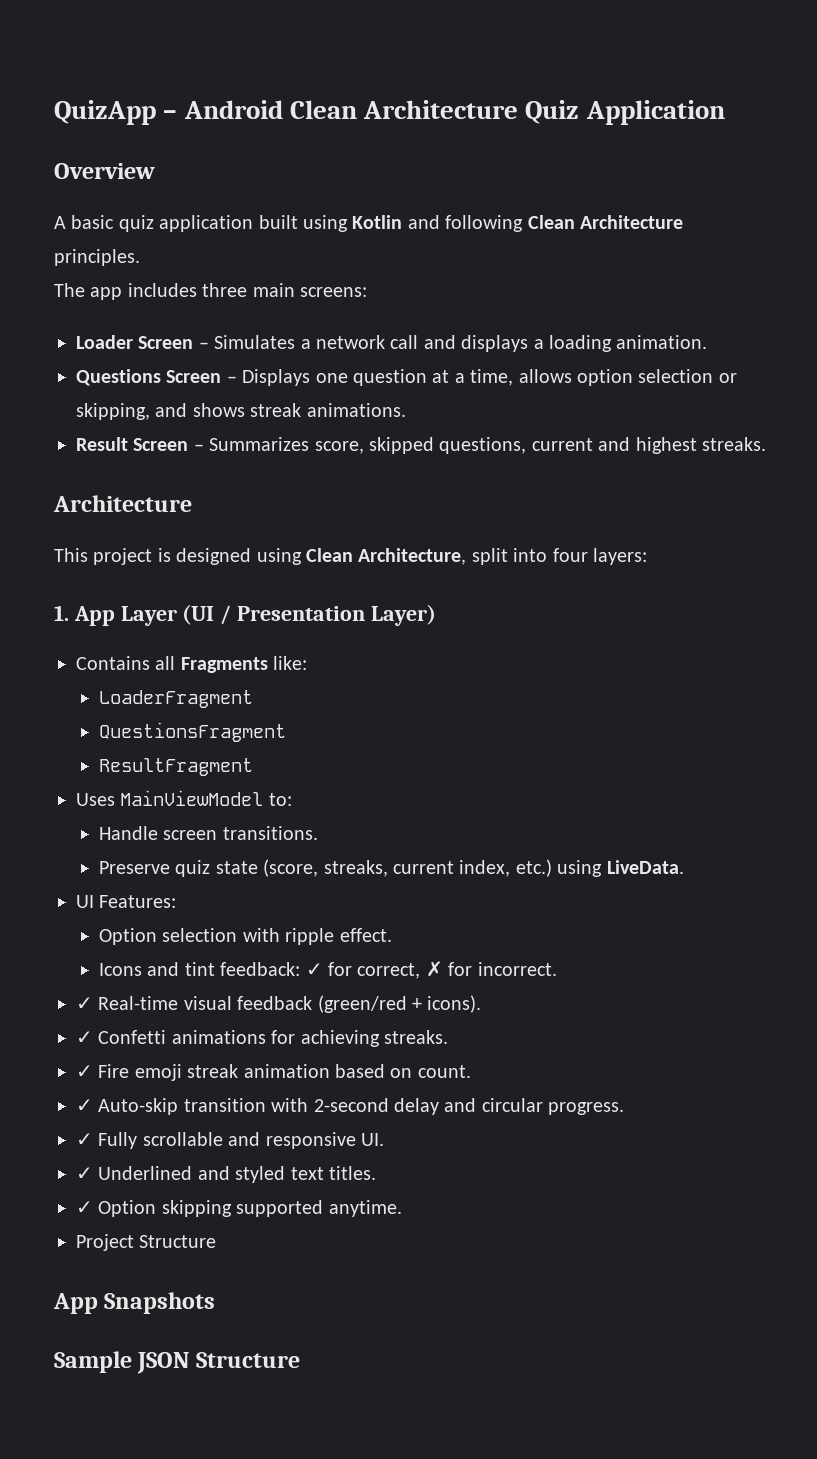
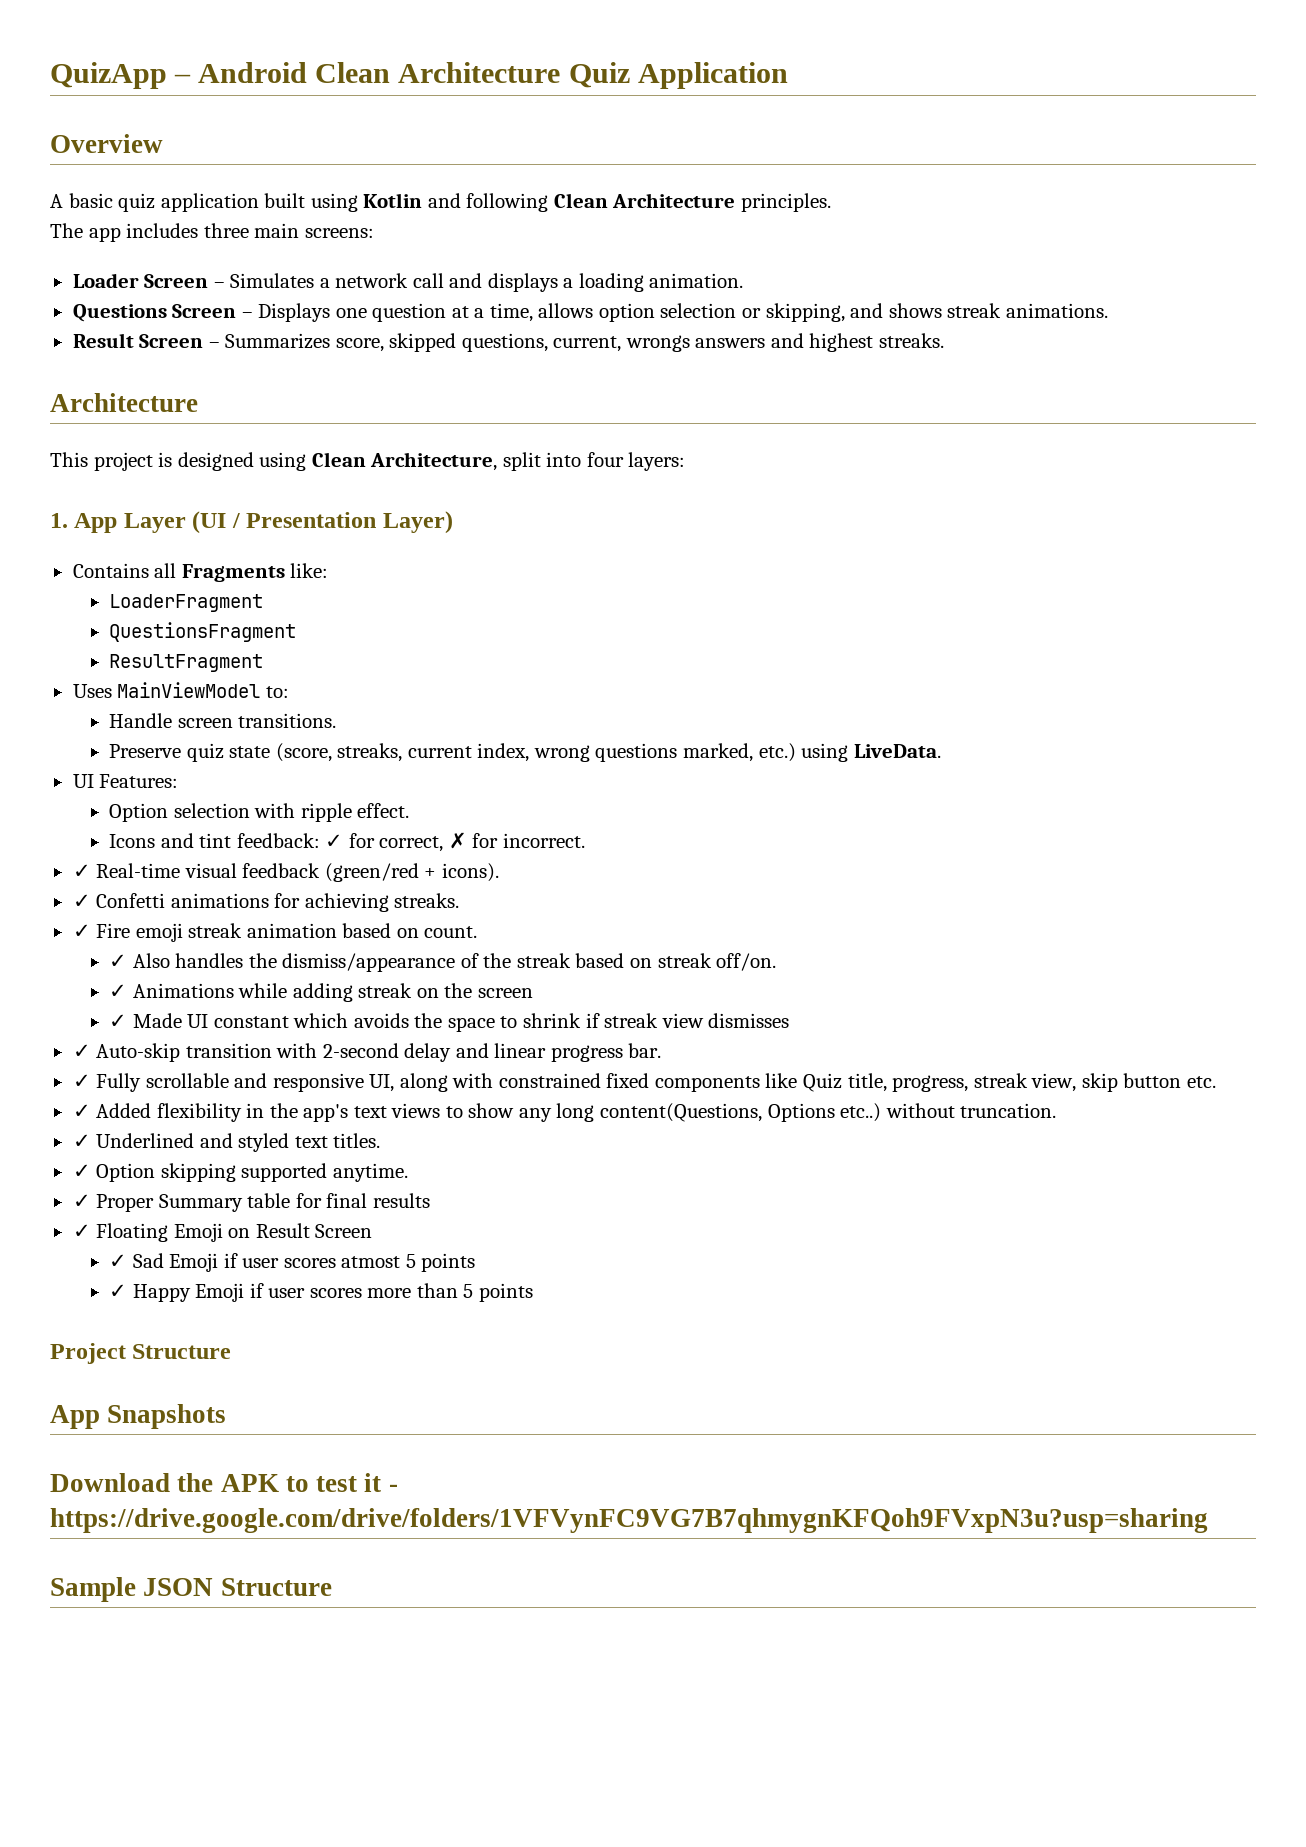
- Result Screen – Summarizes score, skipped questions, current and highest streaks.
+ Result Screen – Summarizes score, skipped questions, current, wrongs answers and highest streaks.
- Preserve quiz state (score, streaks, current index, etc.) using LiveData.
+ Preserve quiz state (score, streaks, current index, wrong questions marked, etc.) using LiveData.
+ ✓ Also handles the dismiss/appearance of the streak based on streak off/on.
+ ✓ Animations while adding streak on the screen
+ ✓ Made UI constant which avoids the space to shrink if streak view dismisses
- ✓ Auto-skip transition with 2-second delay and circular progress.
+ ✓ Auto-skip transition with 2-second delay and linear progress bar.
- ✓ Fully scrollable and responsive UI.
+ ✓ Fully scrollable and responsive UI, along with constrained fixed components like Quiz title, progress, streak view, skip button etc.
+ ✓ Added flexibility in the app's text views to show any long content(Questions, Options etc..) without truncation.
+ ✓ Proper Summary table for final results
+ ✓ Floating Emoji on Result Screen
+ ✓ Sad Emoji if user scores atmost 5 points
+ ✓ Happy Emoji if user scores more than 5 points
  Project Structure
  App Snapshots
+ Download the APK to test it - https://drive.google.com/drive/folders/1VFVynFC9VG7B7qhmygnKFQoh9FVxpN3u?usp=sharing

